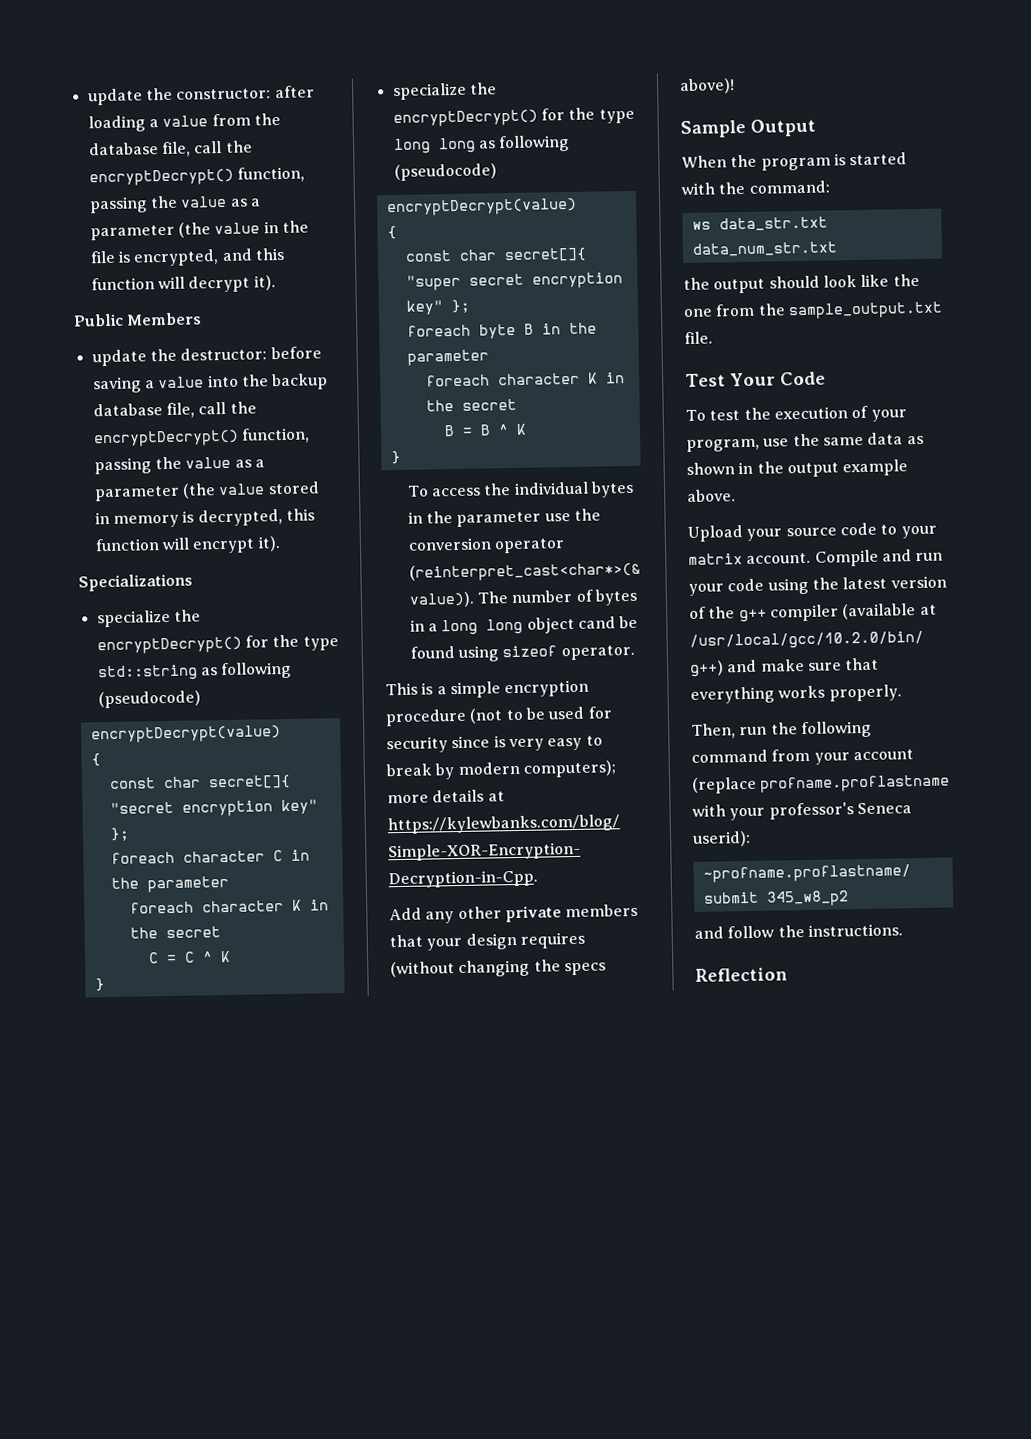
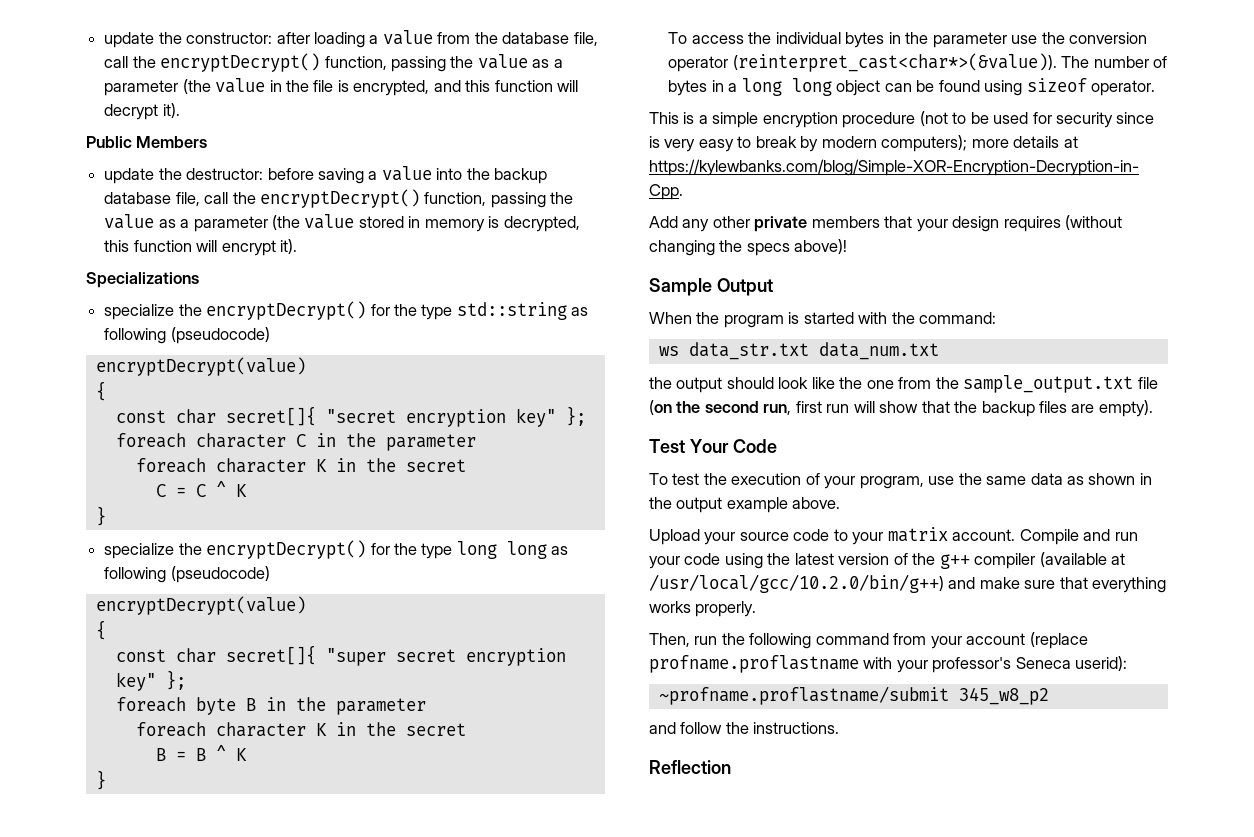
- The number of bytes in a long long object cand be found using sizeof operator.
+ The number of bytes in a long long object can be found using sizeof operator.
- ws data_str.txt data_num_str.txt
+ ws data_str.txt data_num.txt
- the output should look like the one from the sample_output.txt file.
+ the output should look like the one from the sample_output.txt file (on the second run, first run will show that the backup files are empty).

